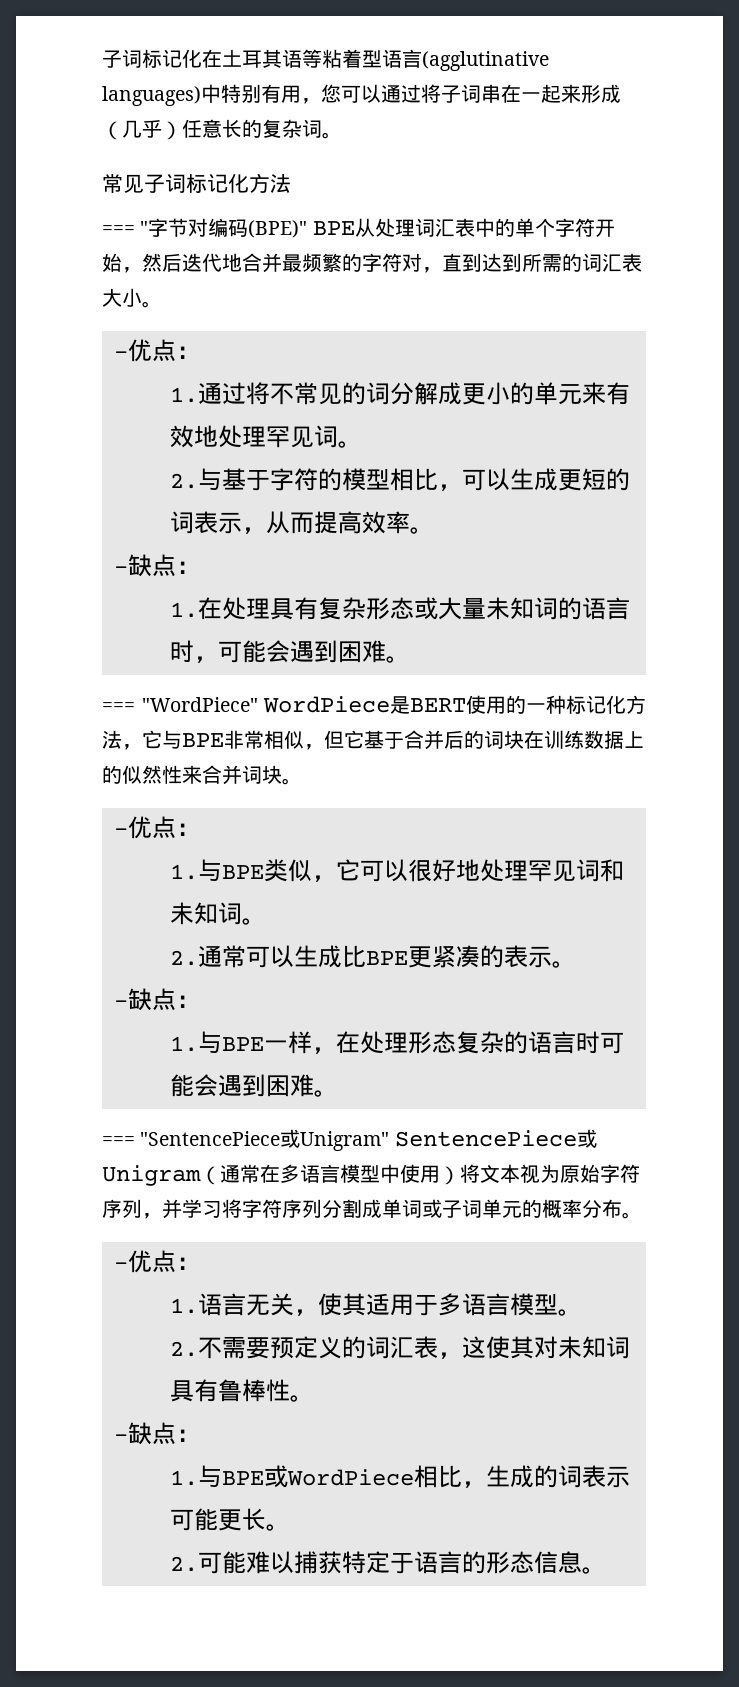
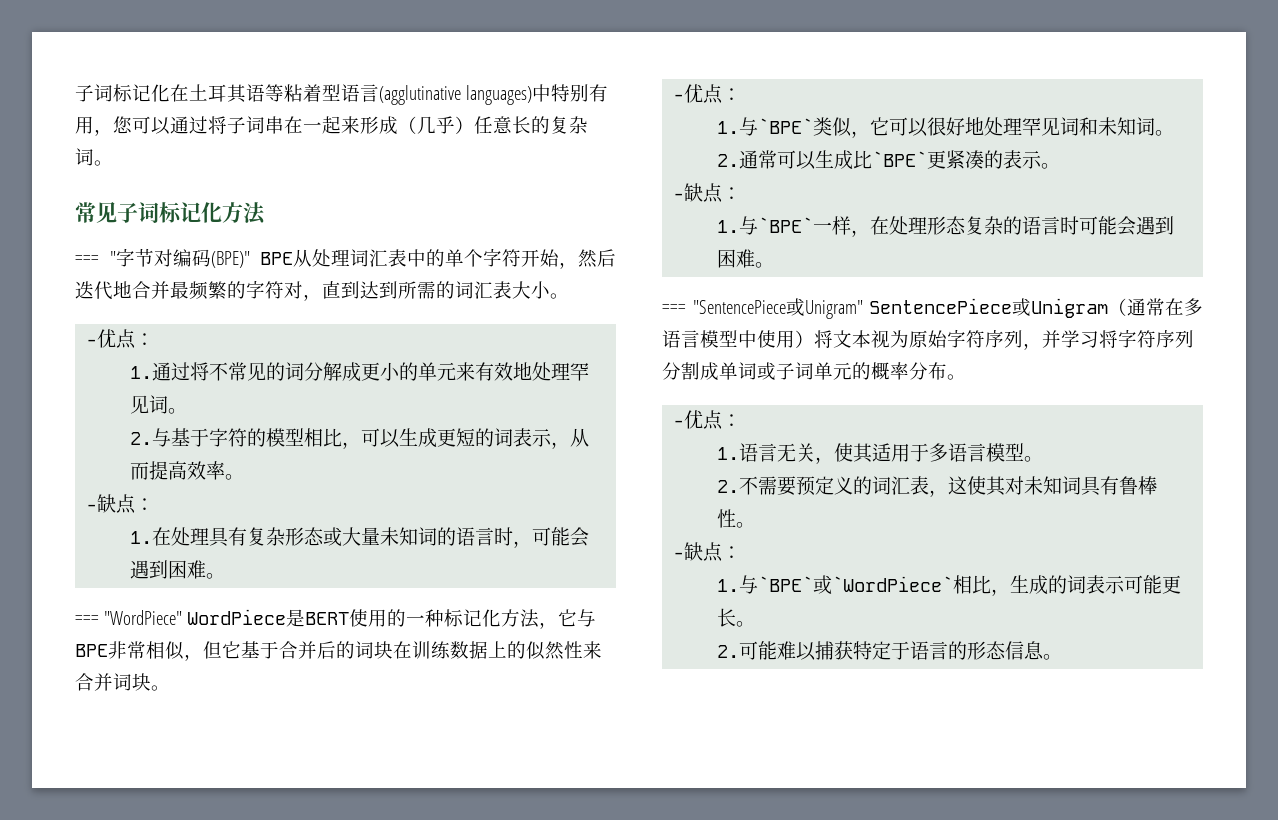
- 1.与BPE类似，它可以很好地处理罕见词和未知词。
+ 1.与`BPE`类似，它可以很好地处理罕见词和未知词。
- 2.通常可以生成比BPE更紧凑的表示。
+ 2.通常可以生成比`BPE`更紧凑的表示。
- 1.与BPE一样，在处理形态复杂的语言时可能会遇到困难。
+ 1.与`BPE`一样，在处理形态复杂的语言时可能会遇到困难。
- 1.与BPE或WordPiece相比，生成的词表示可能更长。
+ 1.与`BPE`或`WordPiece`相比，生成的词表示可能更长。

